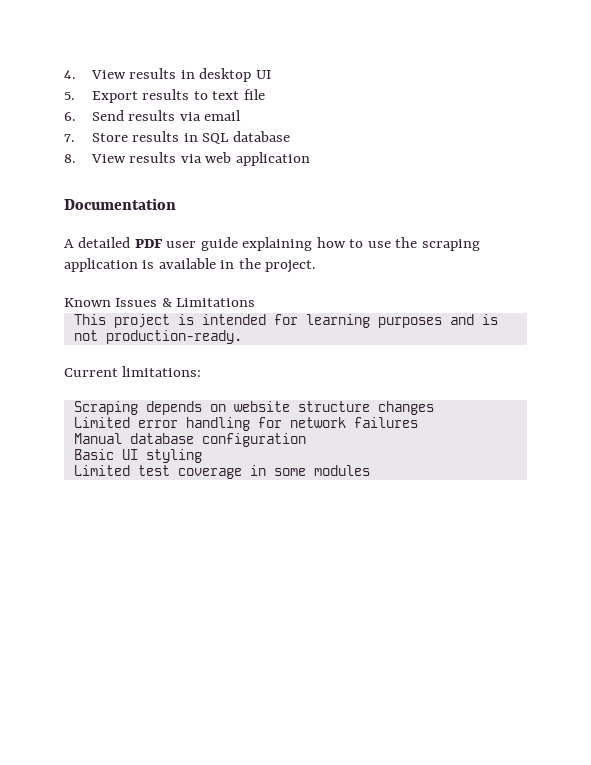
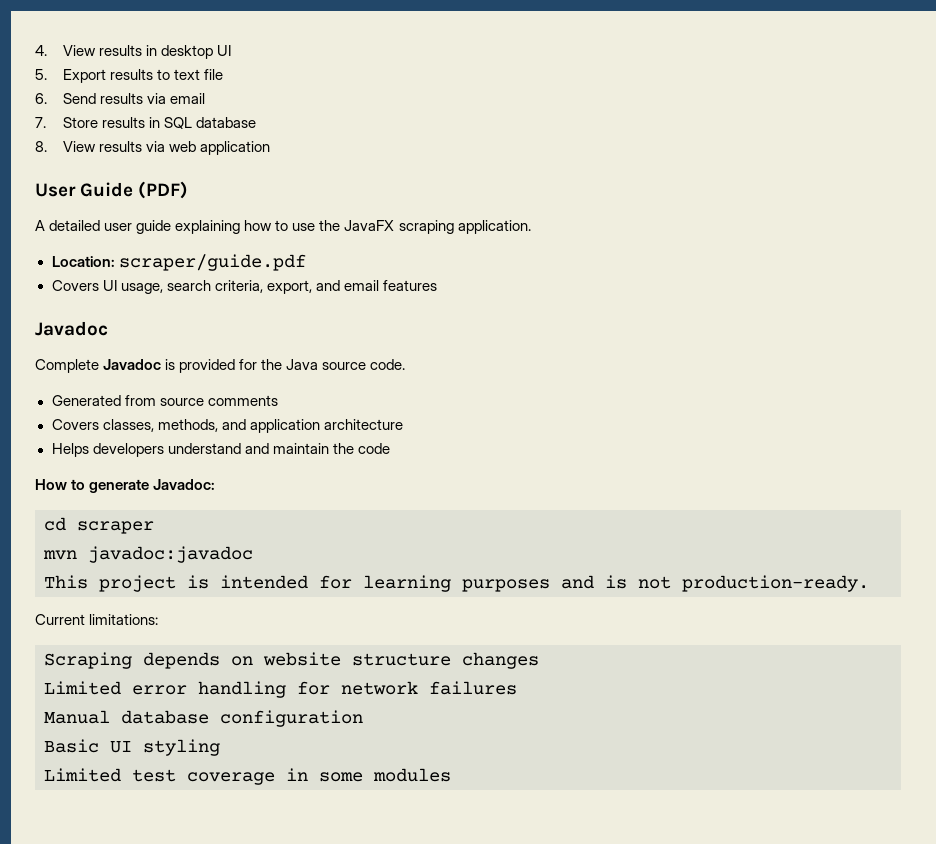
- Documentation
+ User Guide (PDF)
- A detailed PDF user guide explaining how to use the scraping application is available in the project.
- Known Issues & Limitations
+ A detailed user guide explaining how to use the JavaFX scraping application.
+ Location: scraper/guide.pdf
+ Covers UI usage, search criteria, export, and email features
+ Javadoc
+ Complete Javadoc is provided for the Java source code.
+ Generated from source comments
+ Covers classes, methods, and application architecture
+ Helps developers understand and maintain the code
+ How to generate Javadoc:
+ cd scraper
+ mvn javadoc:javadoc

